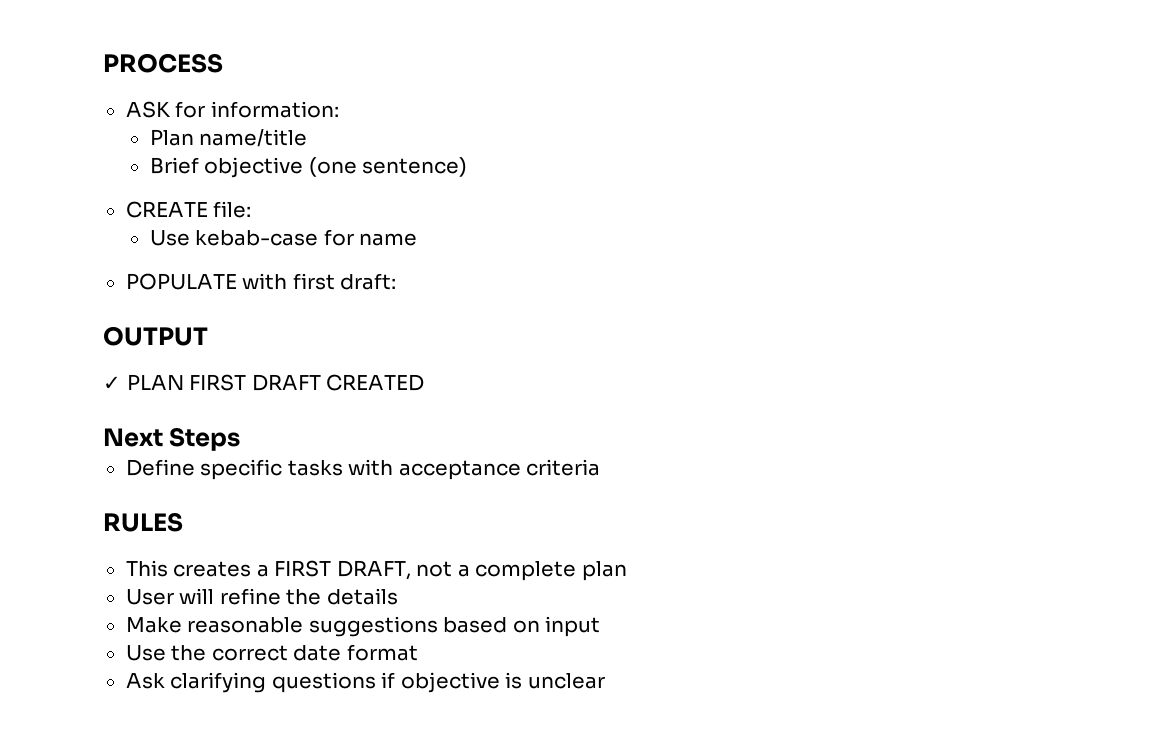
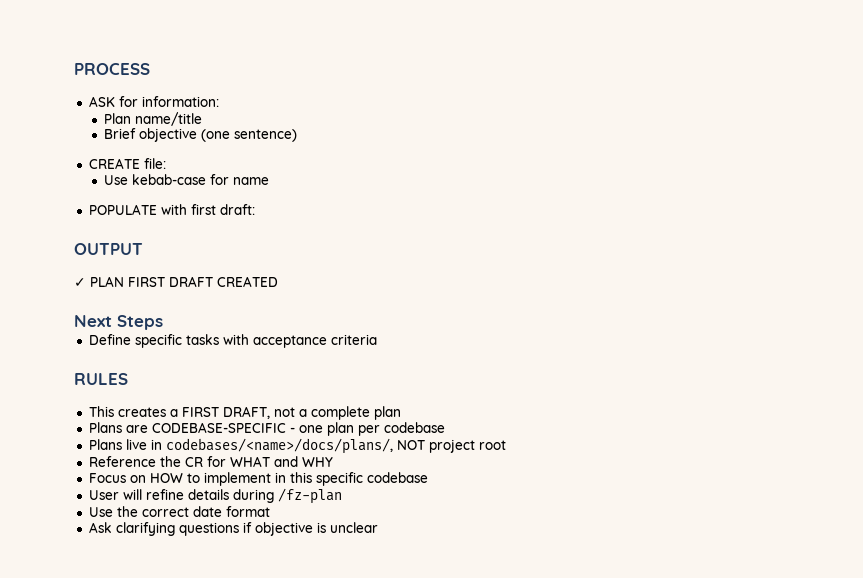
+ Plans are CODEBASE-SPECIFIC - one plan per codebase
+ Plans live in codebases/<name>/docs/plans/, NOT project root
+ Reference the CR for WHAT and WHY
+ Focus on HOW to implement in this specific codebase
- User will refine the details
- Make reasonable suggestions based on input
+ User will refine details during /fz-plan

